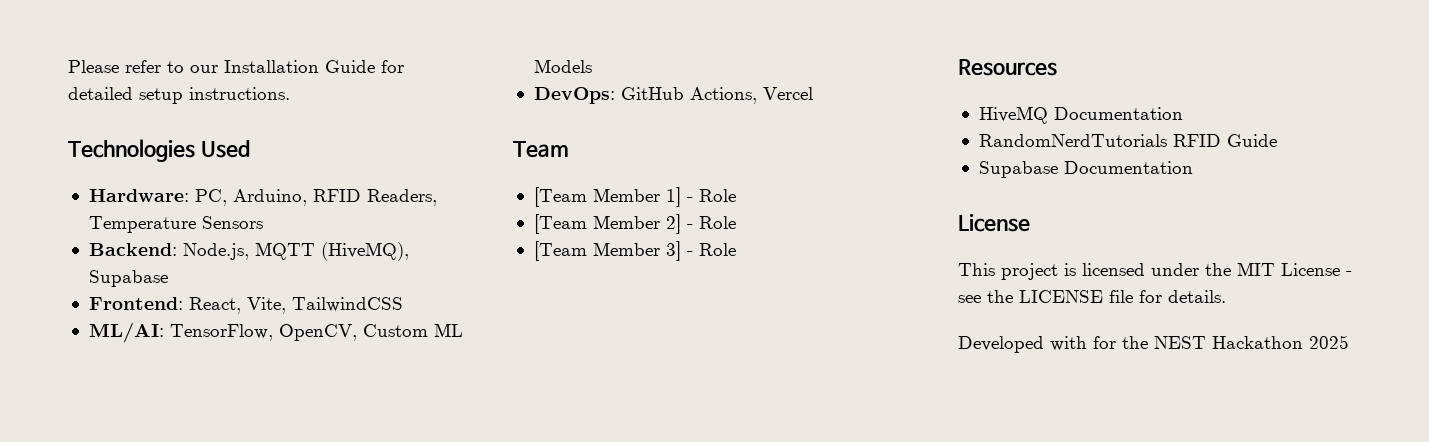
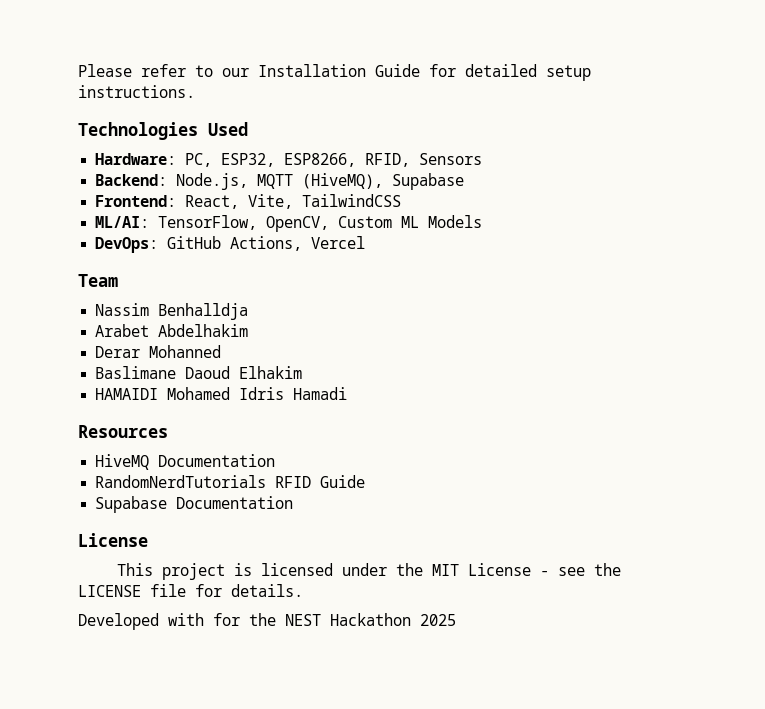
- Hardware: PC, Arduino, RFID Readers, Temperature Sensors
+ Hardware: PC, ESP32, ESP8266, RFID, Sensors
- [Team Member 1] - Role
- [Team Member 2] - Role
- [Team Member 3] - Role
+ Nassim Benhalldja
+ Arabet Abdelhakim
+ Derar Mohanned
+ Baslimane Daoud Elhakim
+ HAMAIDI Mohamed Idris Hamadi

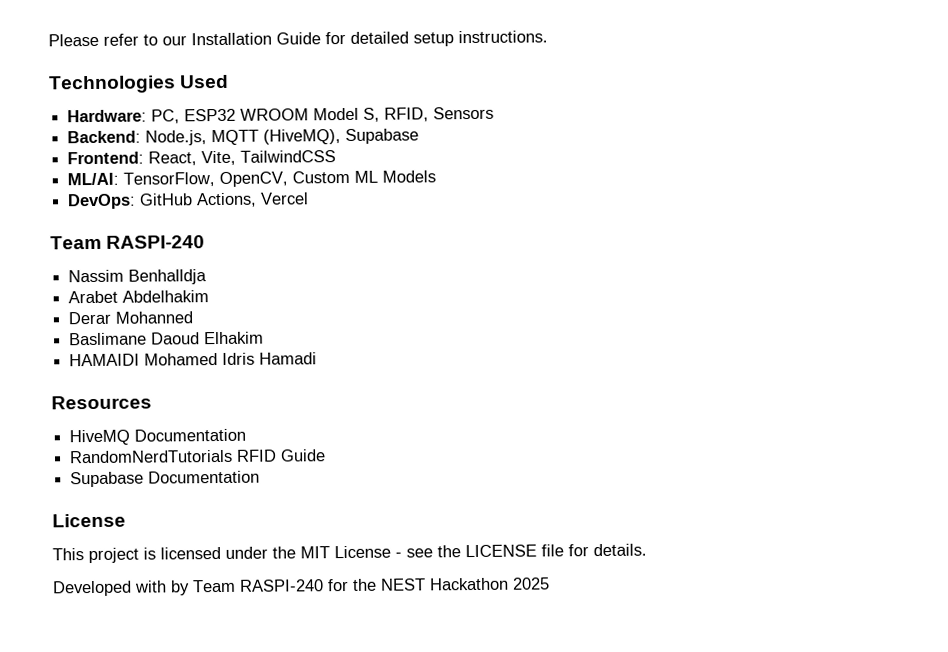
- Hardware: PC, ESP32, ESP8266, RFID, Sensors
+ Hardware: PC, ESP32 WROOM Model S, RFID, Sensors
  DevOps: GitHub Actions, Vercel
- Team
+ Team RASPI-240
- Developed with for the NEST Hackathon 2025
+ Developed with by Team RASPI-240 for the NEST Hackathon 2025

